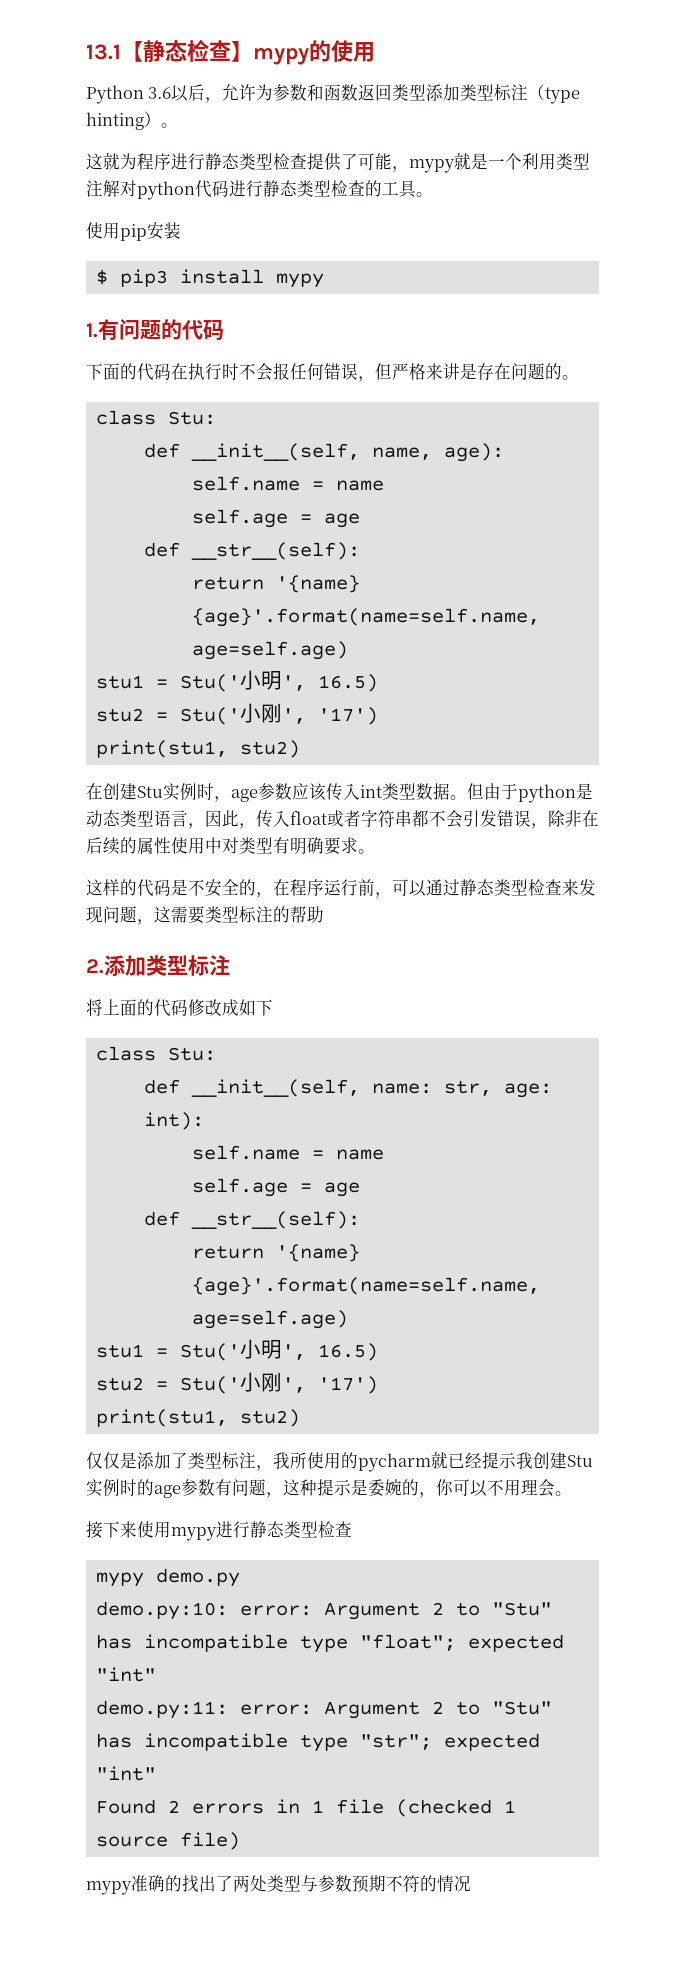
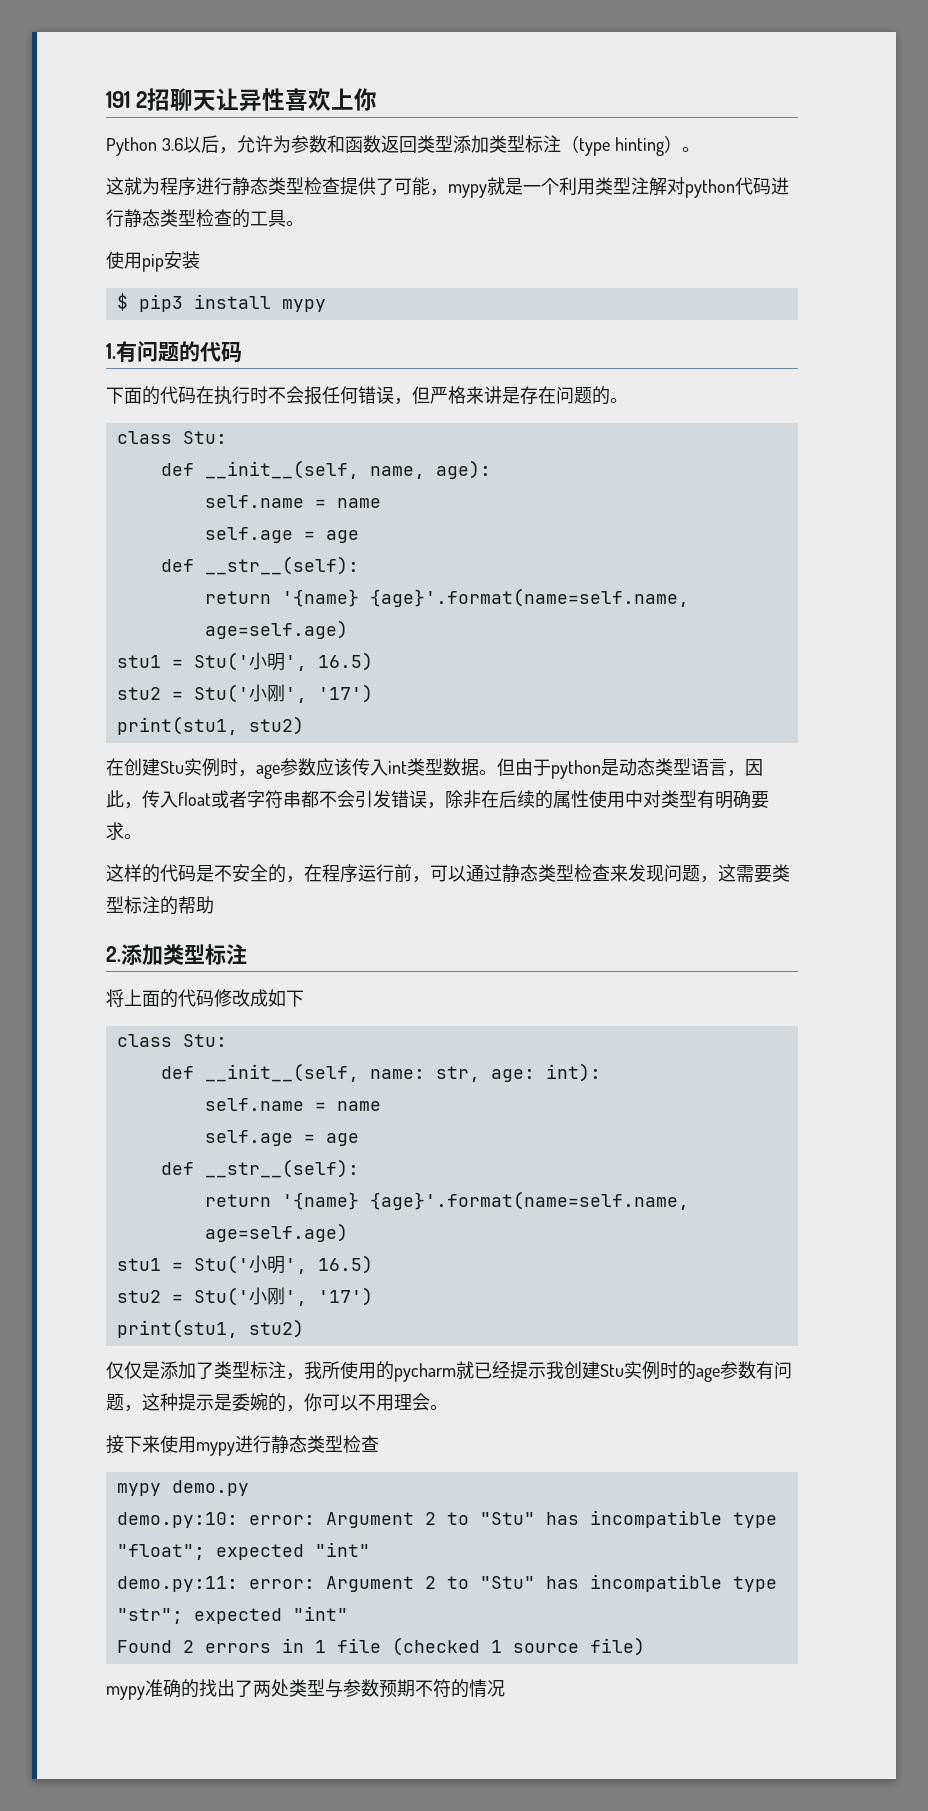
- 13.1【静态检查】mypy的使用
+ 191 2招聊天让异性喜欢上你

